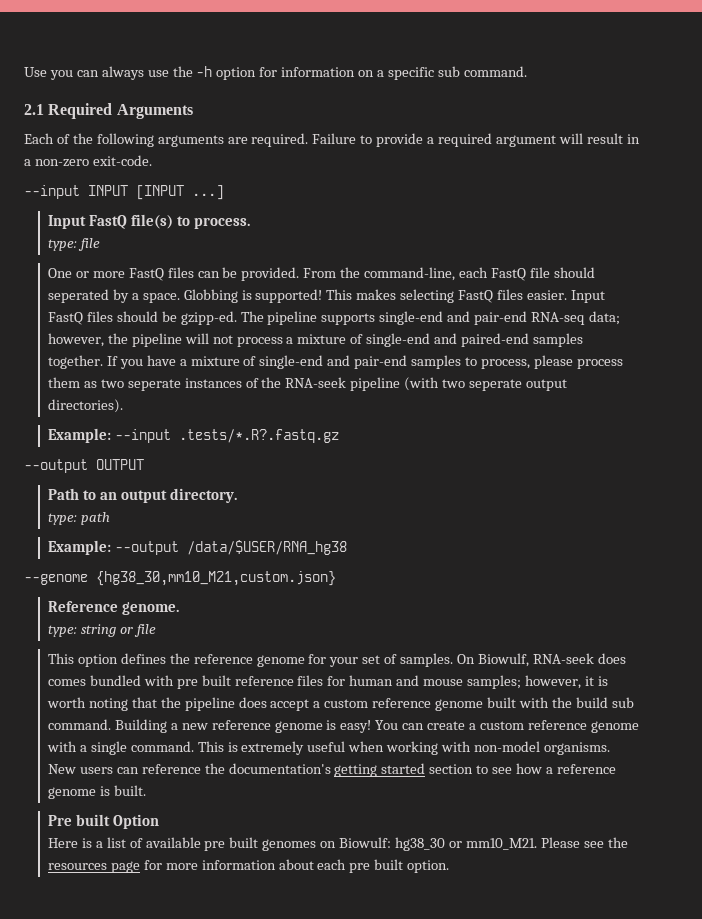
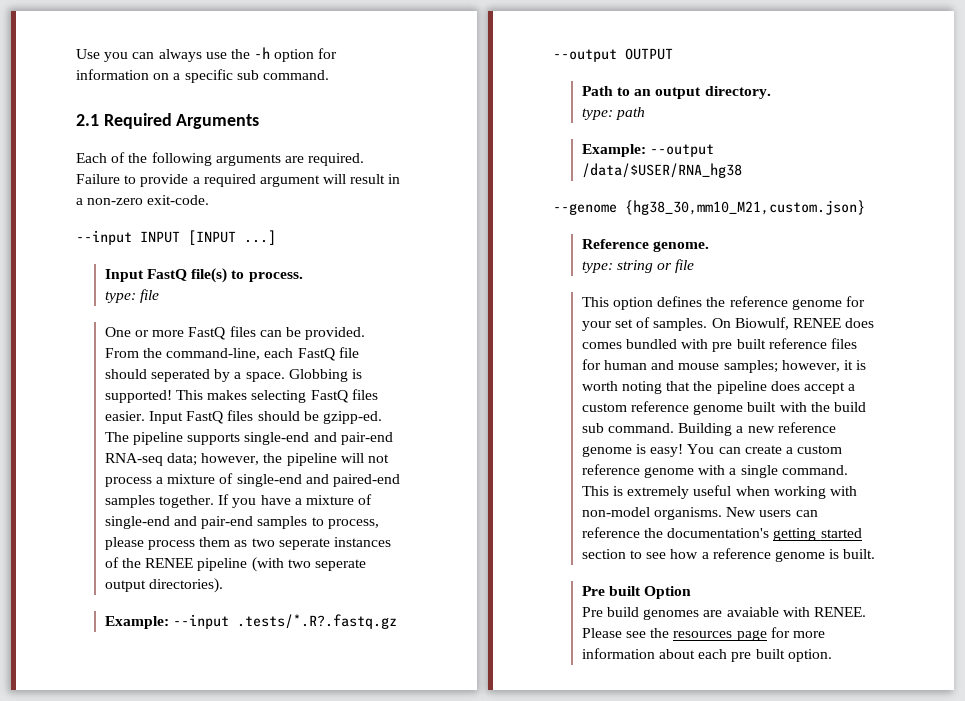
- If you have a mixture of single-end and pair-end samples to process, please process them as two seperate instances of the RNA-seek pipeline (with two seperate output directories).
+ If you have a mixture of single-end and pair-end samples to process, please process them as two seperate instances of the RENEE pipeline (with two seperate output directories).
- On Biowulf, RNA-seek does comes bundled with pre built reference files for human and mouse samples; however, it is worth noting that the pipeline does accept a custom reference genome built with the build sub command.
+ On Biowulf, RENEE does comes bundled with pre built reference files for human and mouse samples; however, it is worth noting that the pipeline does accept a custom reference genome built with the build sub command.
- Here is a list of available pre built genomes on Biowulf: hg38_30 or mm10_M21.
+ Pre build genomes are avaiable with RENEE.

